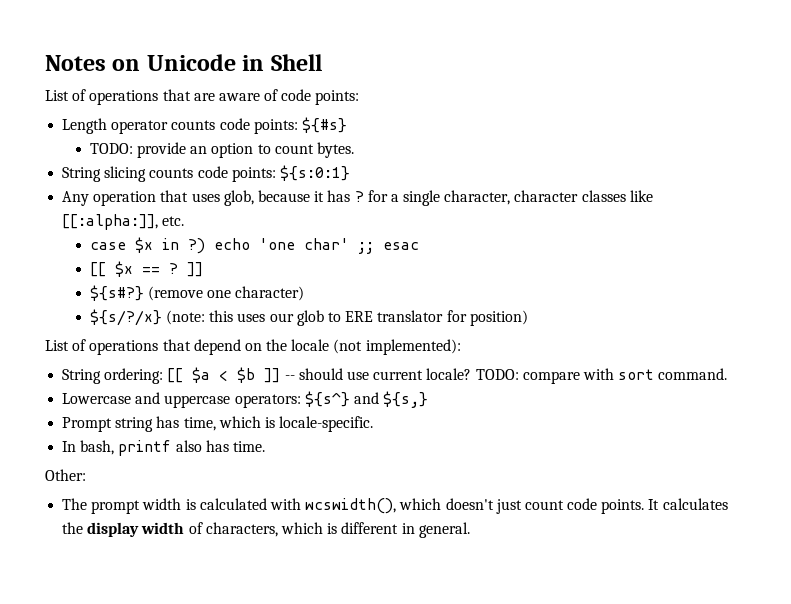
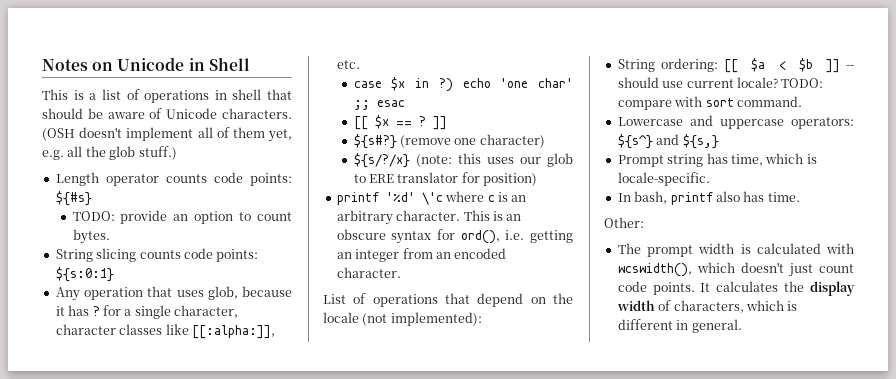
- List of operations that are aware of code points:
+ This is a list of operations in shell that should be aware of Unicode characters. (OSH doesn't implement all of them yet, e.g. all the glob stuff.)
+ printf '%d' \'c where c is an arbitrary character. This is an obscure syntax for ord(), i.e. getting an integer from an encoded character.

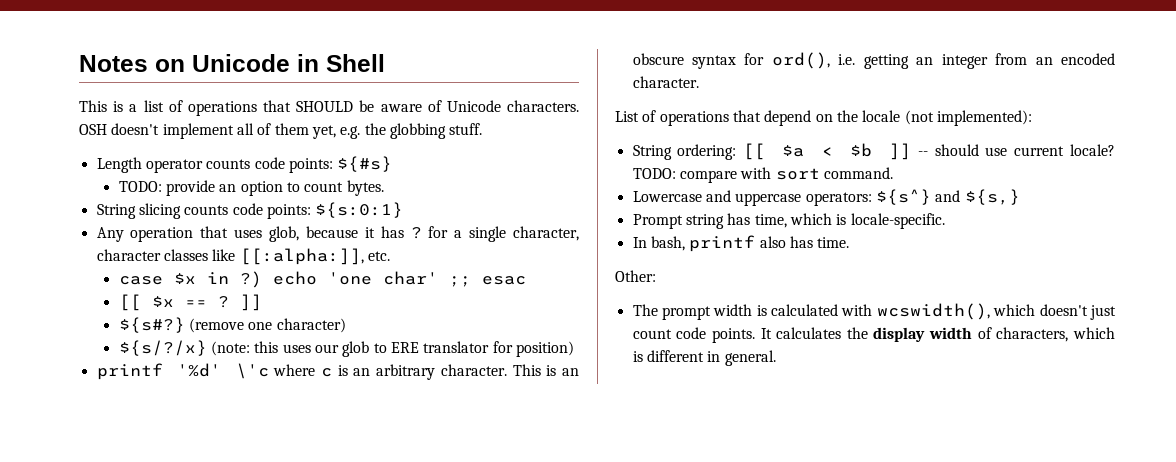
- This is a list of operations in shell that should be aware of Unicode characters.
+ This is a list of operations that SHOULD be aware of Unicode characters.
- (OSH doesn't implement all of them yet, e.g. all the glob stuff.)
+ OSH doesn't implement all of them yet, e.g. the globbing stuff.

